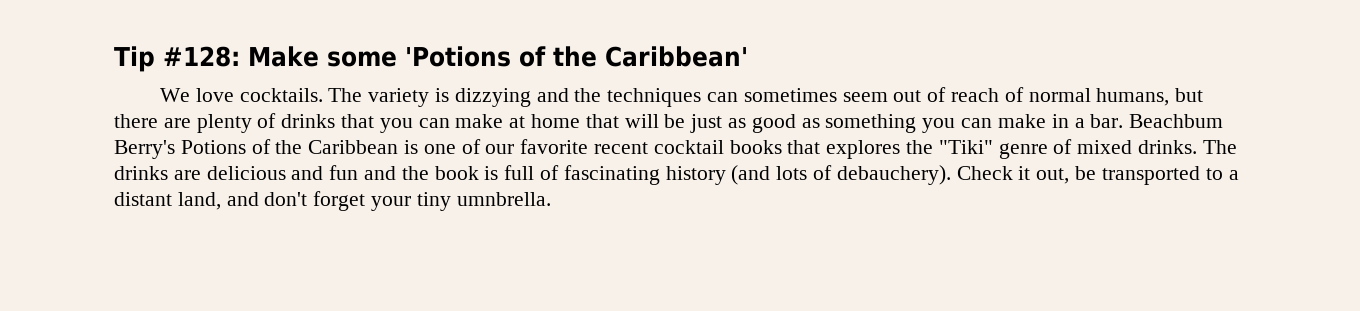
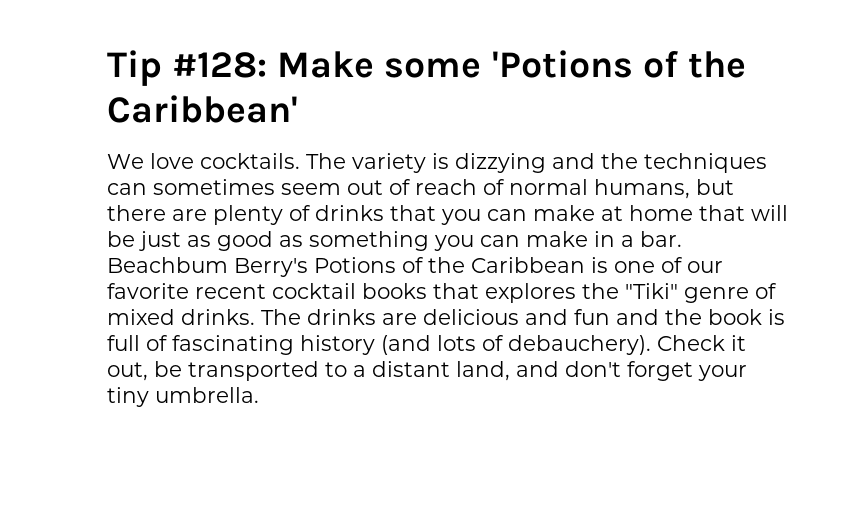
- Check it out, be transported to a distant land, and don't forget your tiny umnbrella.
+ Check it out, be transported to a distant land, and don't forget your tiny umbrella.

